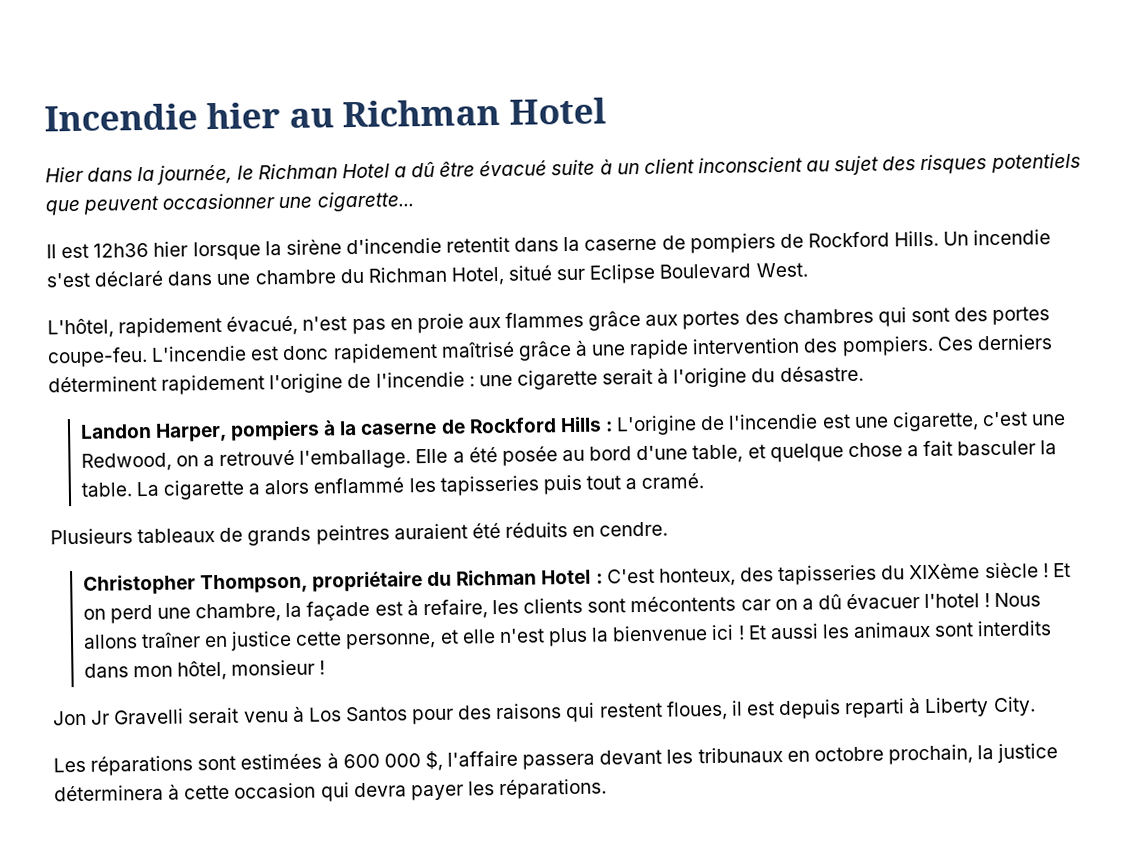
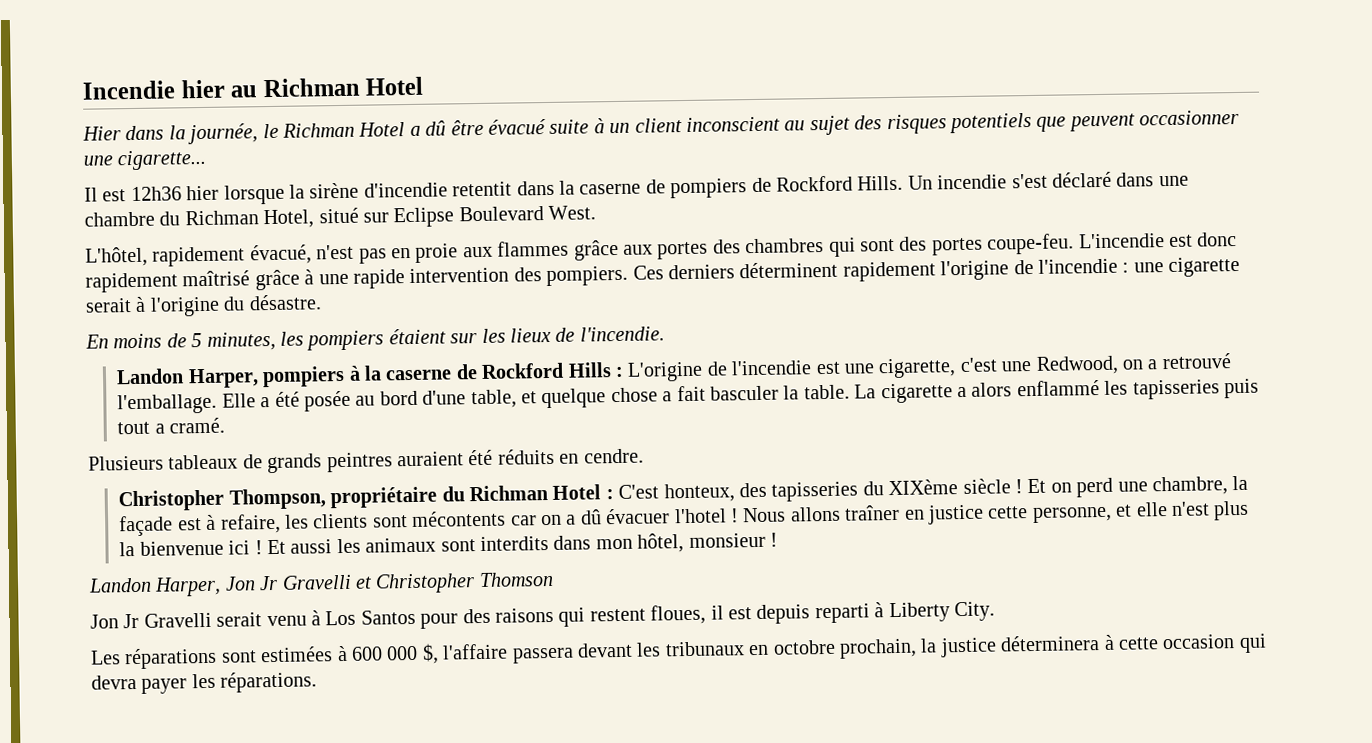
+ En moins de 5 minutes, les pompiers étaient sur les lieux de l'incendie.
+ Landon Harper, Jon Jr Gravelli et Christopher Thomson

